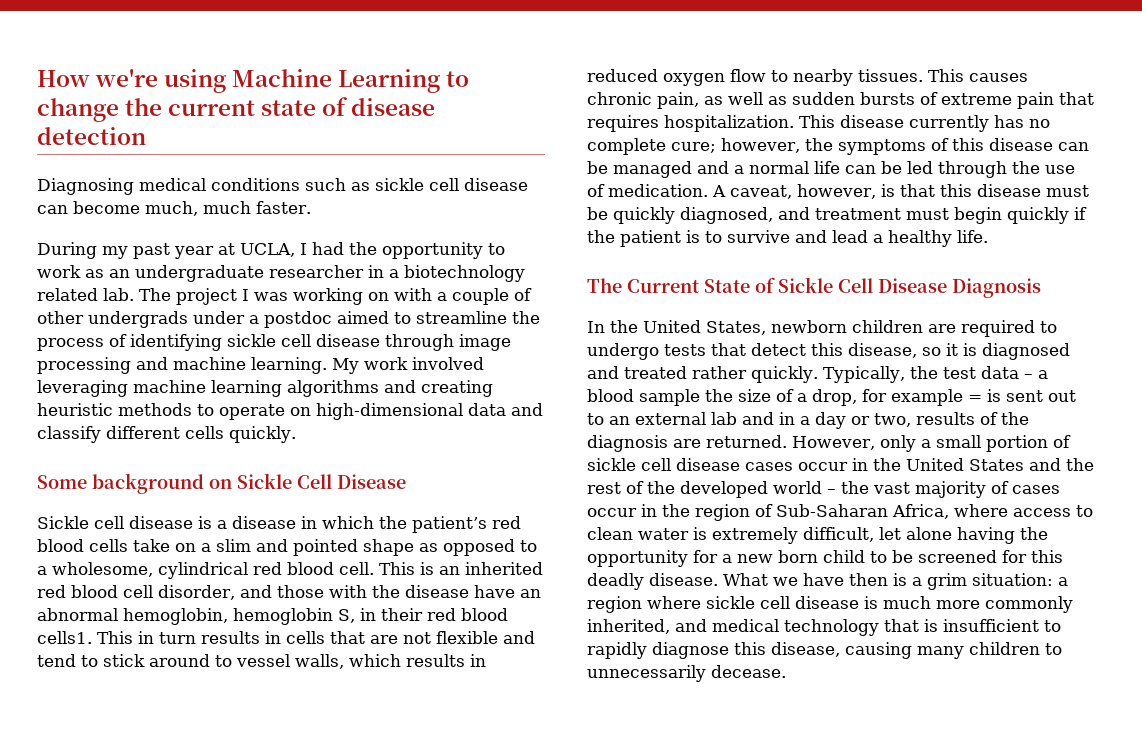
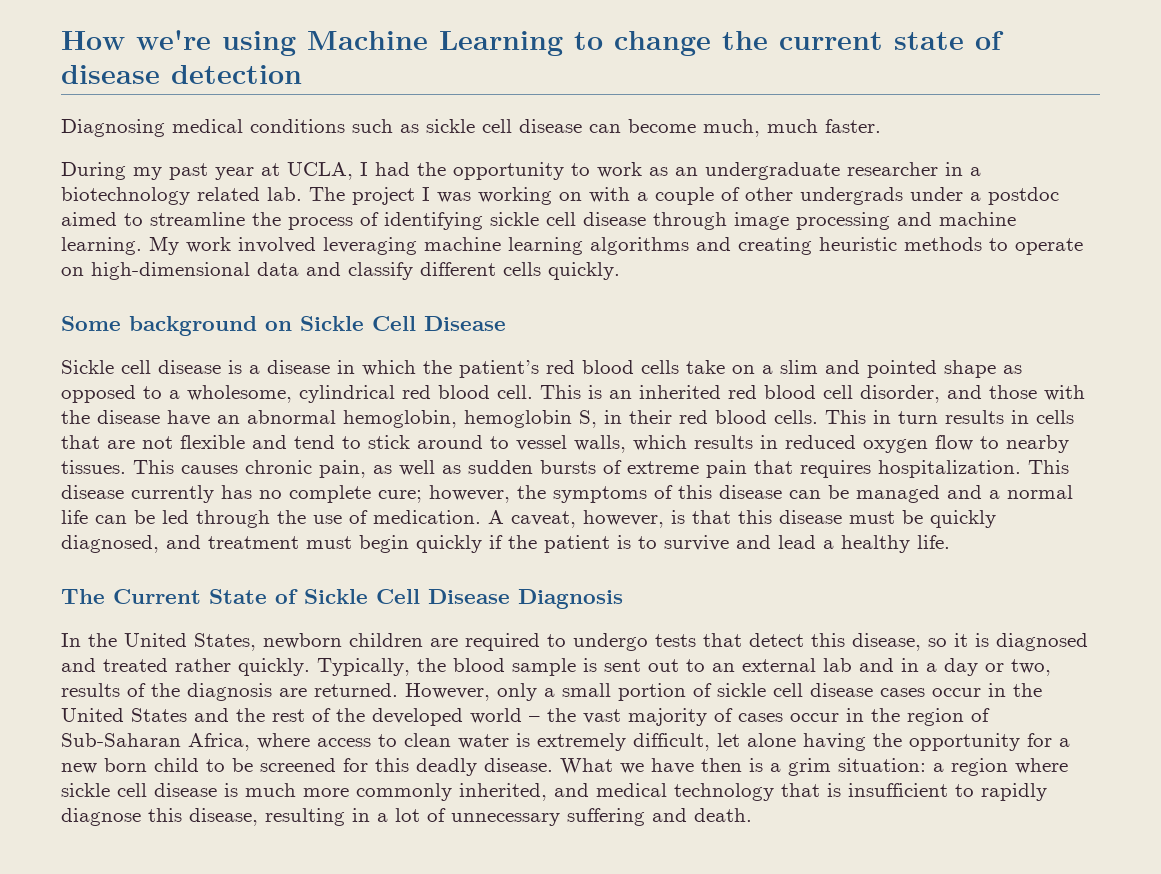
- This is an inherited red blood cell disorder, and those with the disease have an abnormal hemoglobin, hemoglobin S, in their red blood cells1.
+ This is an inherited red blood cell disorder, and those with the disease have an abnormal hemoglobin, hemoglobin S, in their red blood cells.
- Typically, the test data – a blood sample the size of a drop, for example = is sent out to an external lab and in a day or two, results of the diagnosis are returned.
+ Typically, the blood sample is sent out to an external lab and in a day or two, results of the diagnosis are returned.
- What we have then is a grim situation: a region where sickle cell disease is much more commonly inherited, and medical technology that is insufficient to rapidly diagnose this disease, causing many children to unnecessarily decease.
+ What we have then is a grim situation: a region where sickle cell disease is much more commonly inherited, and medical technology that is insufficient to rapidly diagnose this disease, resulting in a lot of unnecessary suffering and death.

